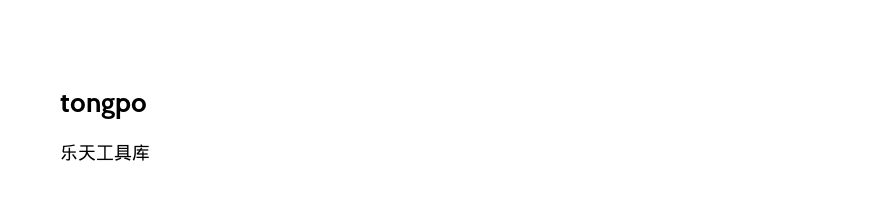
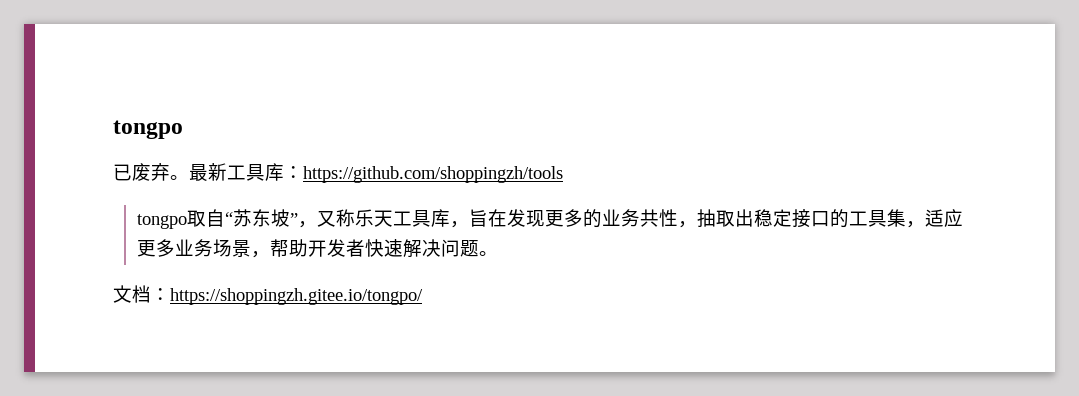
- 乐天工具库
+ 已废弃。最新工具库：https://github.com/shoppingzh/tools
+ tongpo取自“苏东坡”，又称乐天工具库，旨在发现更多的业务共性，抽取出稳定接口的工具集，适应更多业务场景，帮助开发者快速解决问题。
+ 文档：https://shoppingzh.gitee.io/tongpo/

